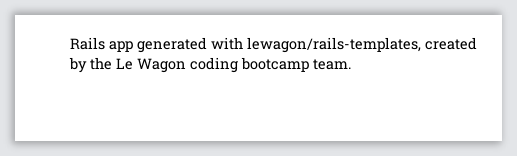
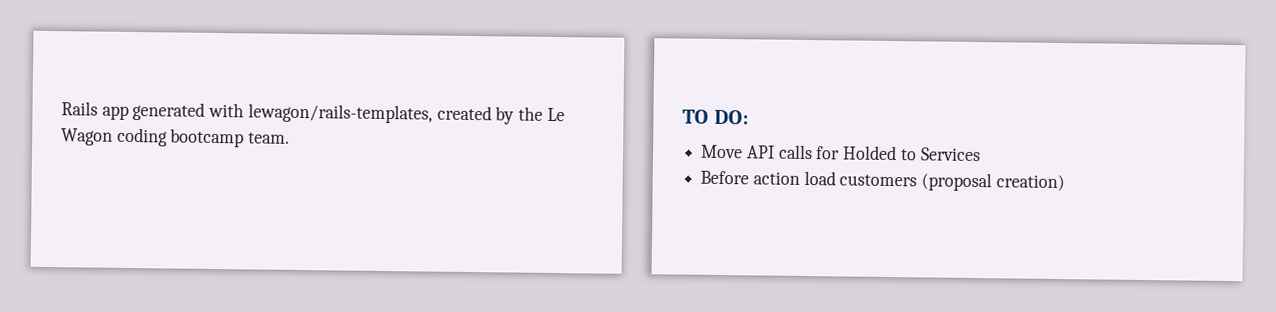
+ TO DO:
+ Move API calls for Holded to Services
+ Before action load customers (proposal creation)

